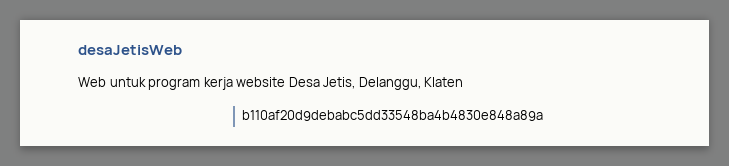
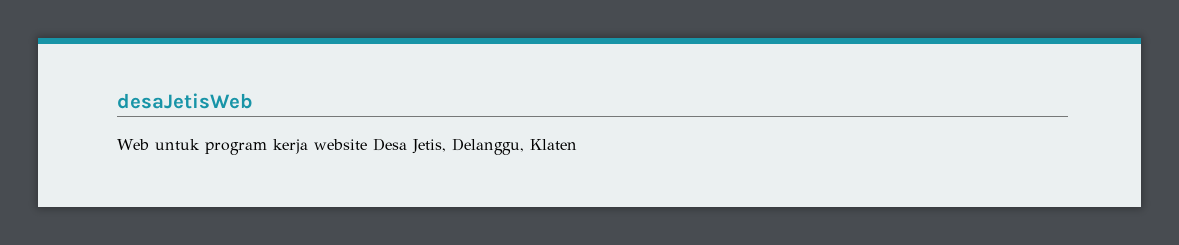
- b110af20d9debabc5dd33548ba4b4830e848a89a

